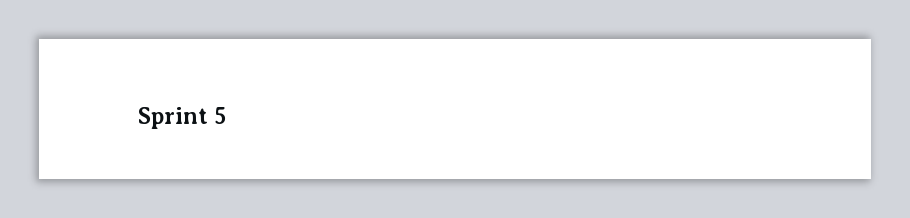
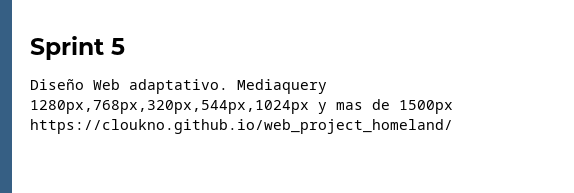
+ Diseño Web adaptativo. Mediaquery 1280px,768px,320px,544px,1024px y mas de 1500px https://cloukno.github.io/web_project_homeland/

